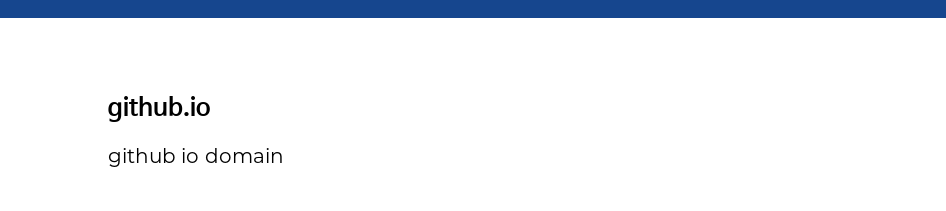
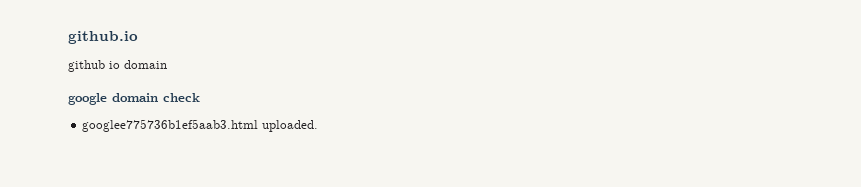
+ google domain check
+ googlee775736b1ef5aab3.html uploaded.

